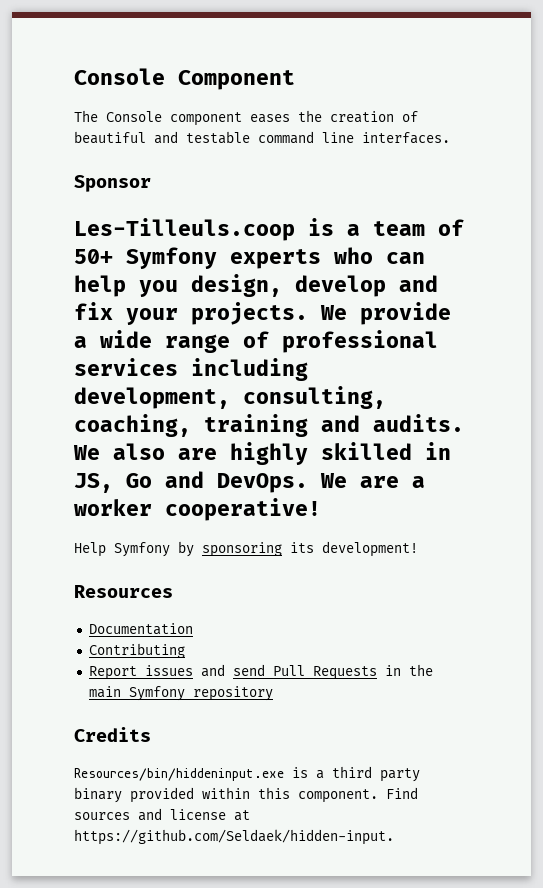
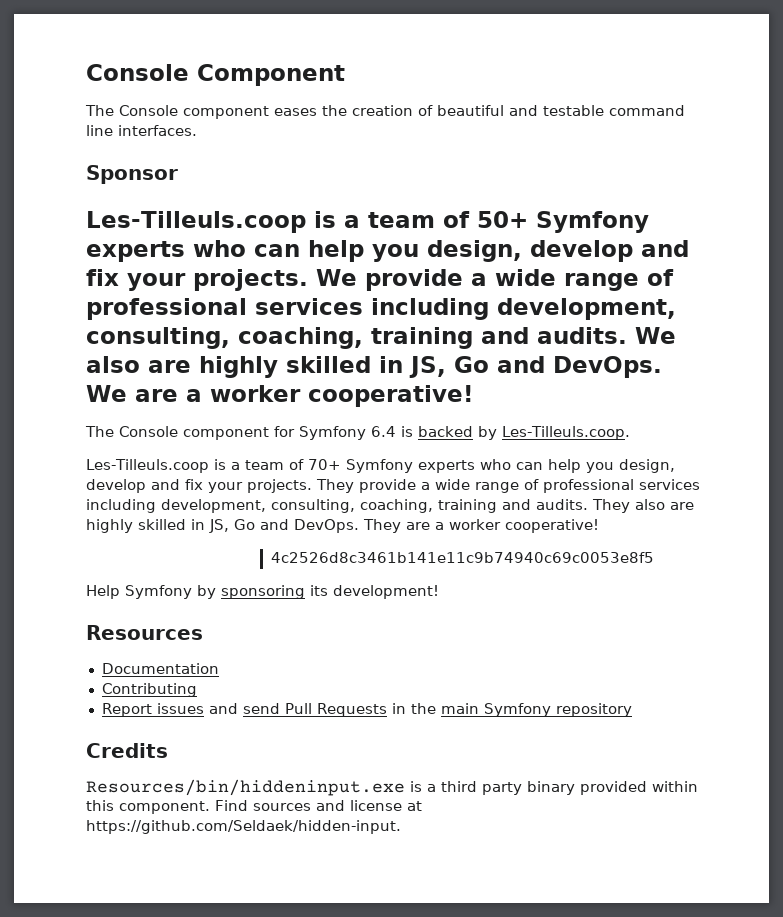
+ The Console component for Symfony 6.4 is backed by Les-Tilleuls.coop.
+ Les-Tilleuls.coop is a team of 70+ Symfony experts who can help you design, develop and fix your projects. They provide a wide range of professional services including development, consulting, coaching, training and audits. They also are highly skilled in JS, Go and DevOps. They are a worker cooperative!
+ 4c2526d8c3461b141e11c9b74940c69c0053e8f5

